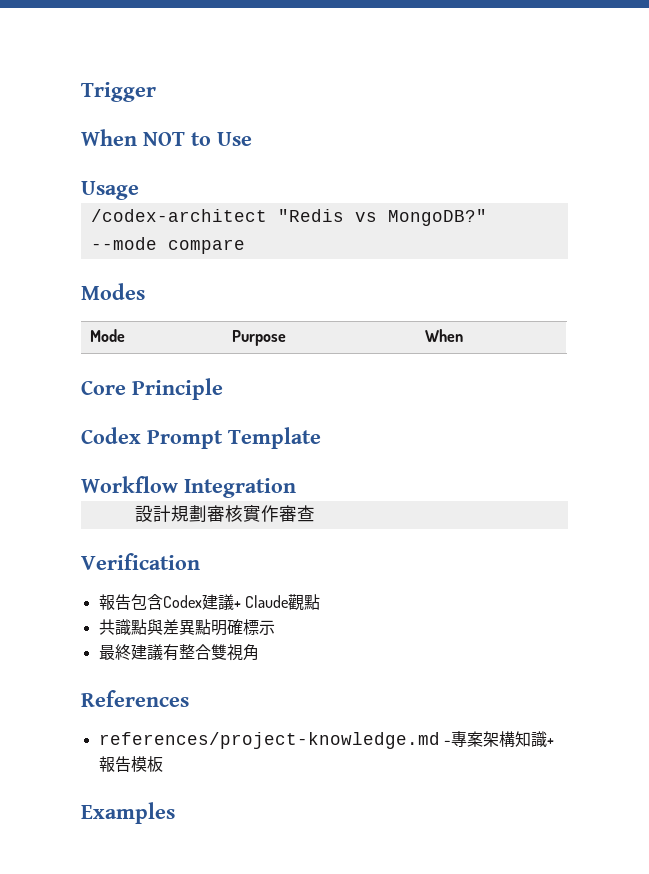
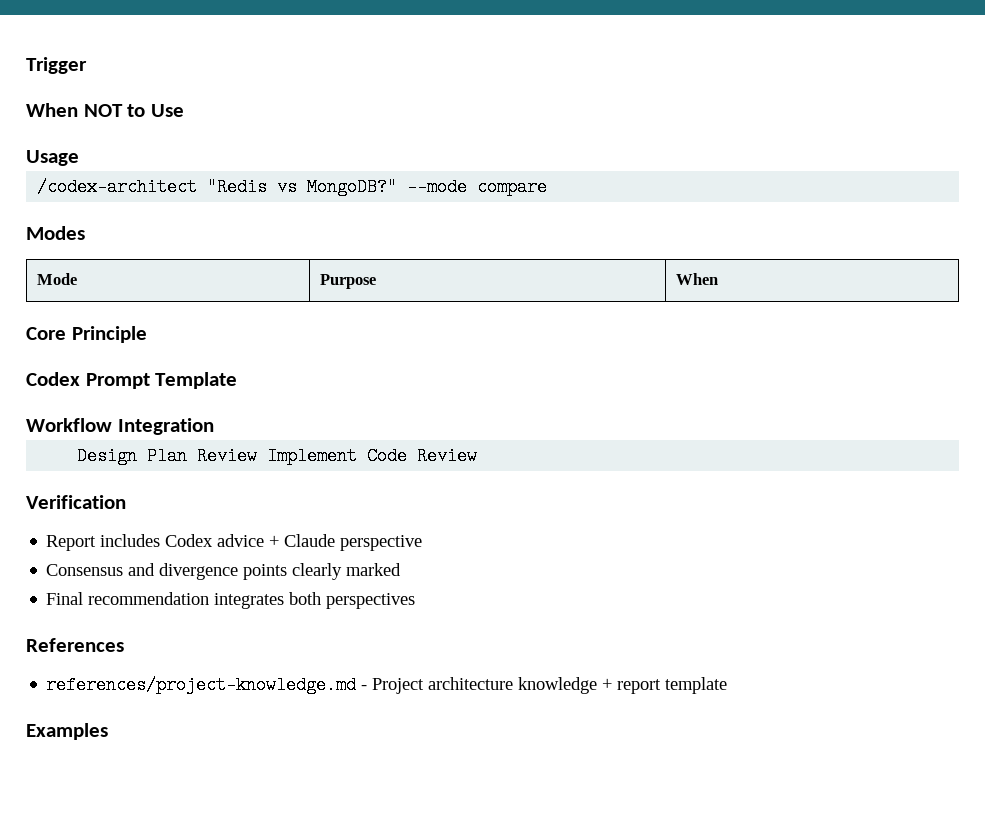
- 設計規劃審核實作審查
+ Design Plan Review Implement Code Review
  Verification
- 報告包含Codex建議+ Claude觀點
- 共識點與差異點明確標示
- 最終建議有整合雙視角
+ Report includes Codex advice + Claude perspective
+ Consensus and divergence points clearly marked
+ Final recommendation integrates both perspectives
  References
- references/project-knowledge.md -專案架構知識+報告模板
+ references/project-knowledge.md - Project architecture knowledge + report template

